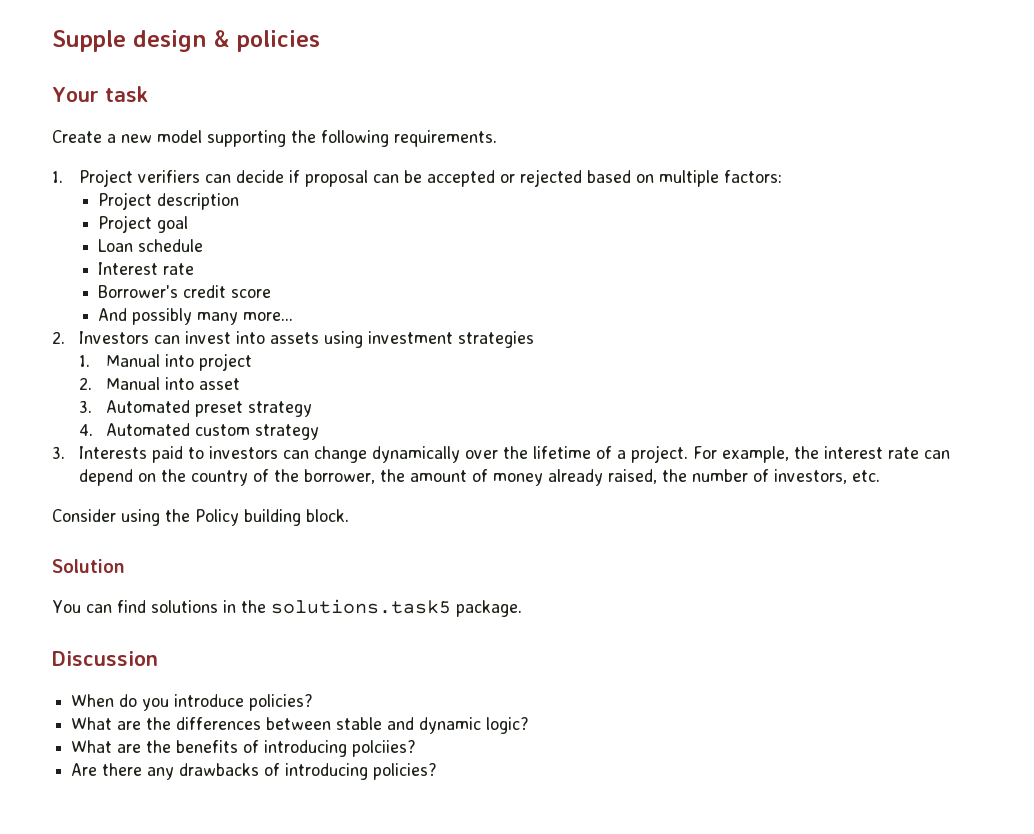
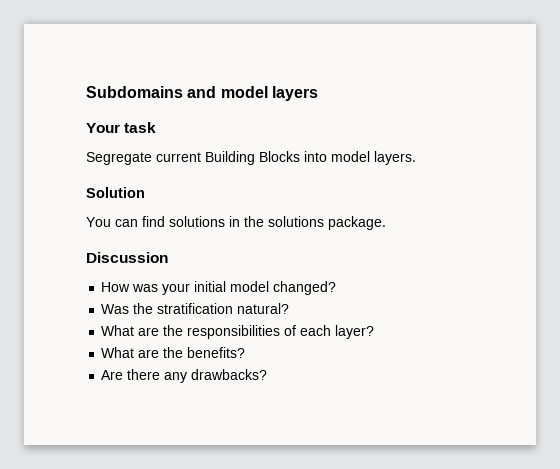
- Supple design & policies
+ Subdomains and model layers
  Your task
- Create a new model supporting the following requirements.
- 1. Project verifiers can decide if proposal can be accepted or rejected based on multiple factors:
- Project description
- Project goal
- Loan schedule
- Interest rate
- Borrower's credit score
- And possibly many more...
- 2. Investors can invest into assets using investment strategies
- 1. Manual into project
- 2. Manual into asset
- 3. Automated preset strategy
- 4. Automated custom strategy
- 3. Interests paid to investors can change dynamically over the lifetime of a project. For example, the interest rate can depend on the country of the borrower, the amount of money already raised, the number of investors, etc.
- Consider using the Policy building block.
+ Segregate current Building Blocks into model layers.
- You can find solutions in the solutions.task5 package.
+ You can find solutions in the solutions package.
- When do you introduce policies?
- What are the differences between stable and dynamic logic?
- What are the benefits of introducing polciies?
+ How was your initial model changed?
+ Was the stratification natural?
+ What are the responsibilities of each layer?
+ What are the benefits?
- Are there any drawbacks of introducing policies?
+ Are there any drawbacks?

